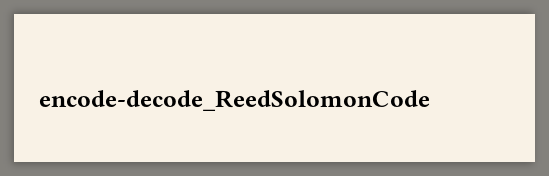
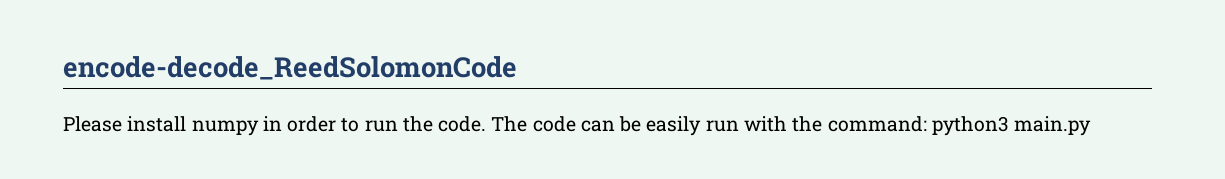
+ Please install numpy in order to run the code. The code can be easily run with the command: python3 main.py

